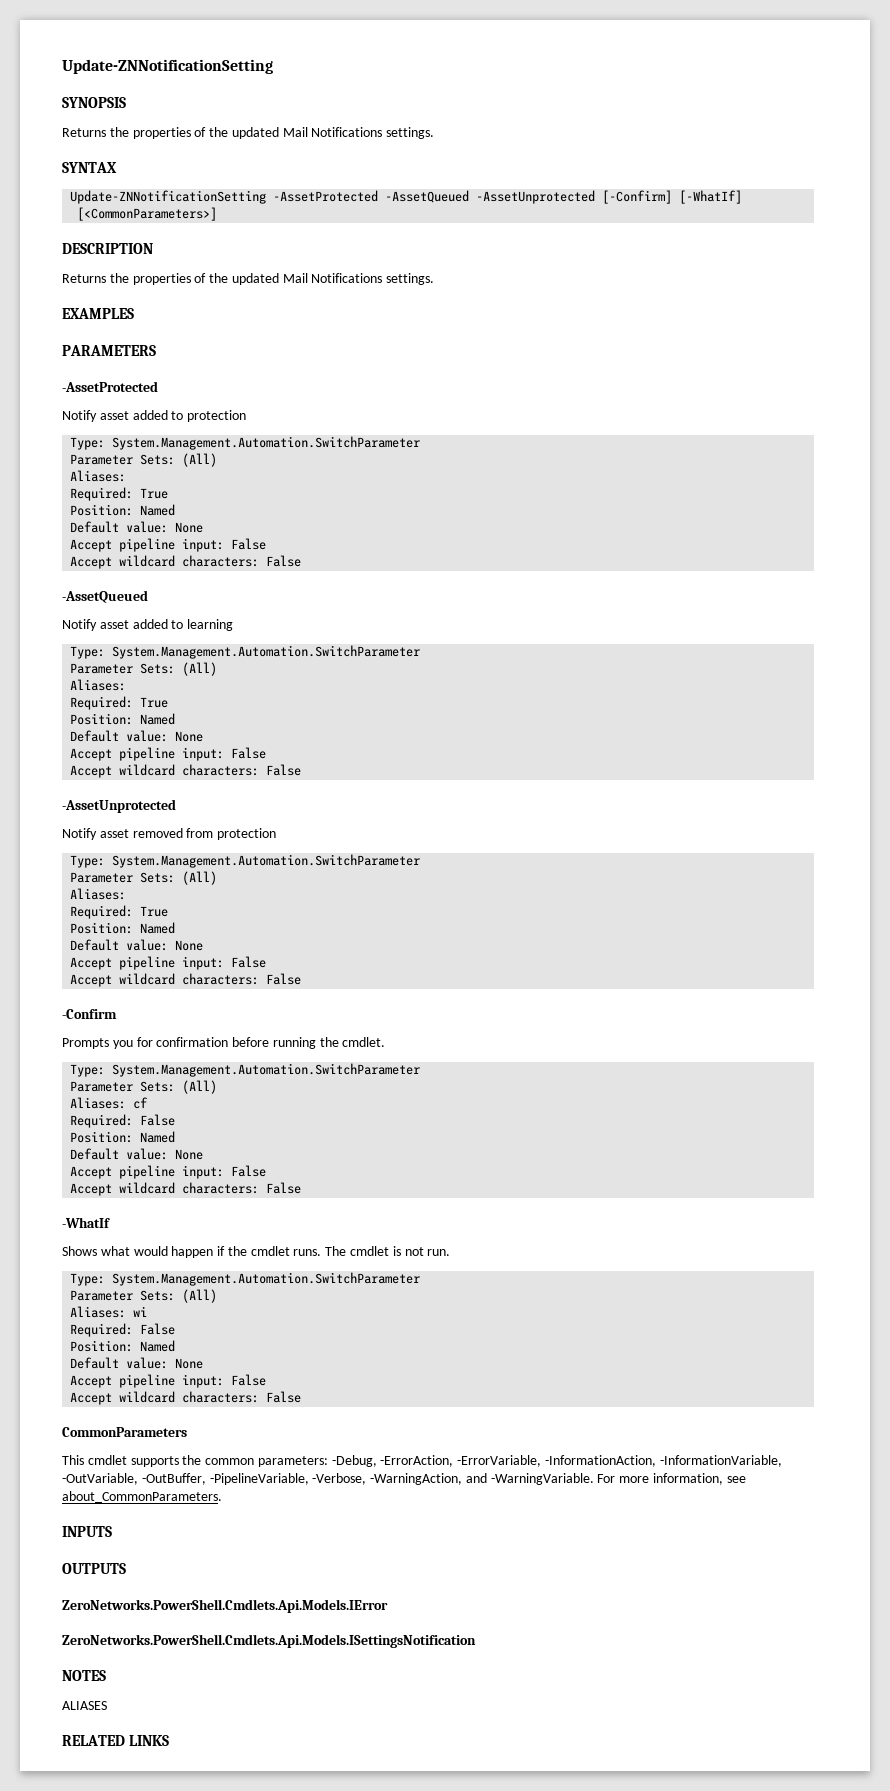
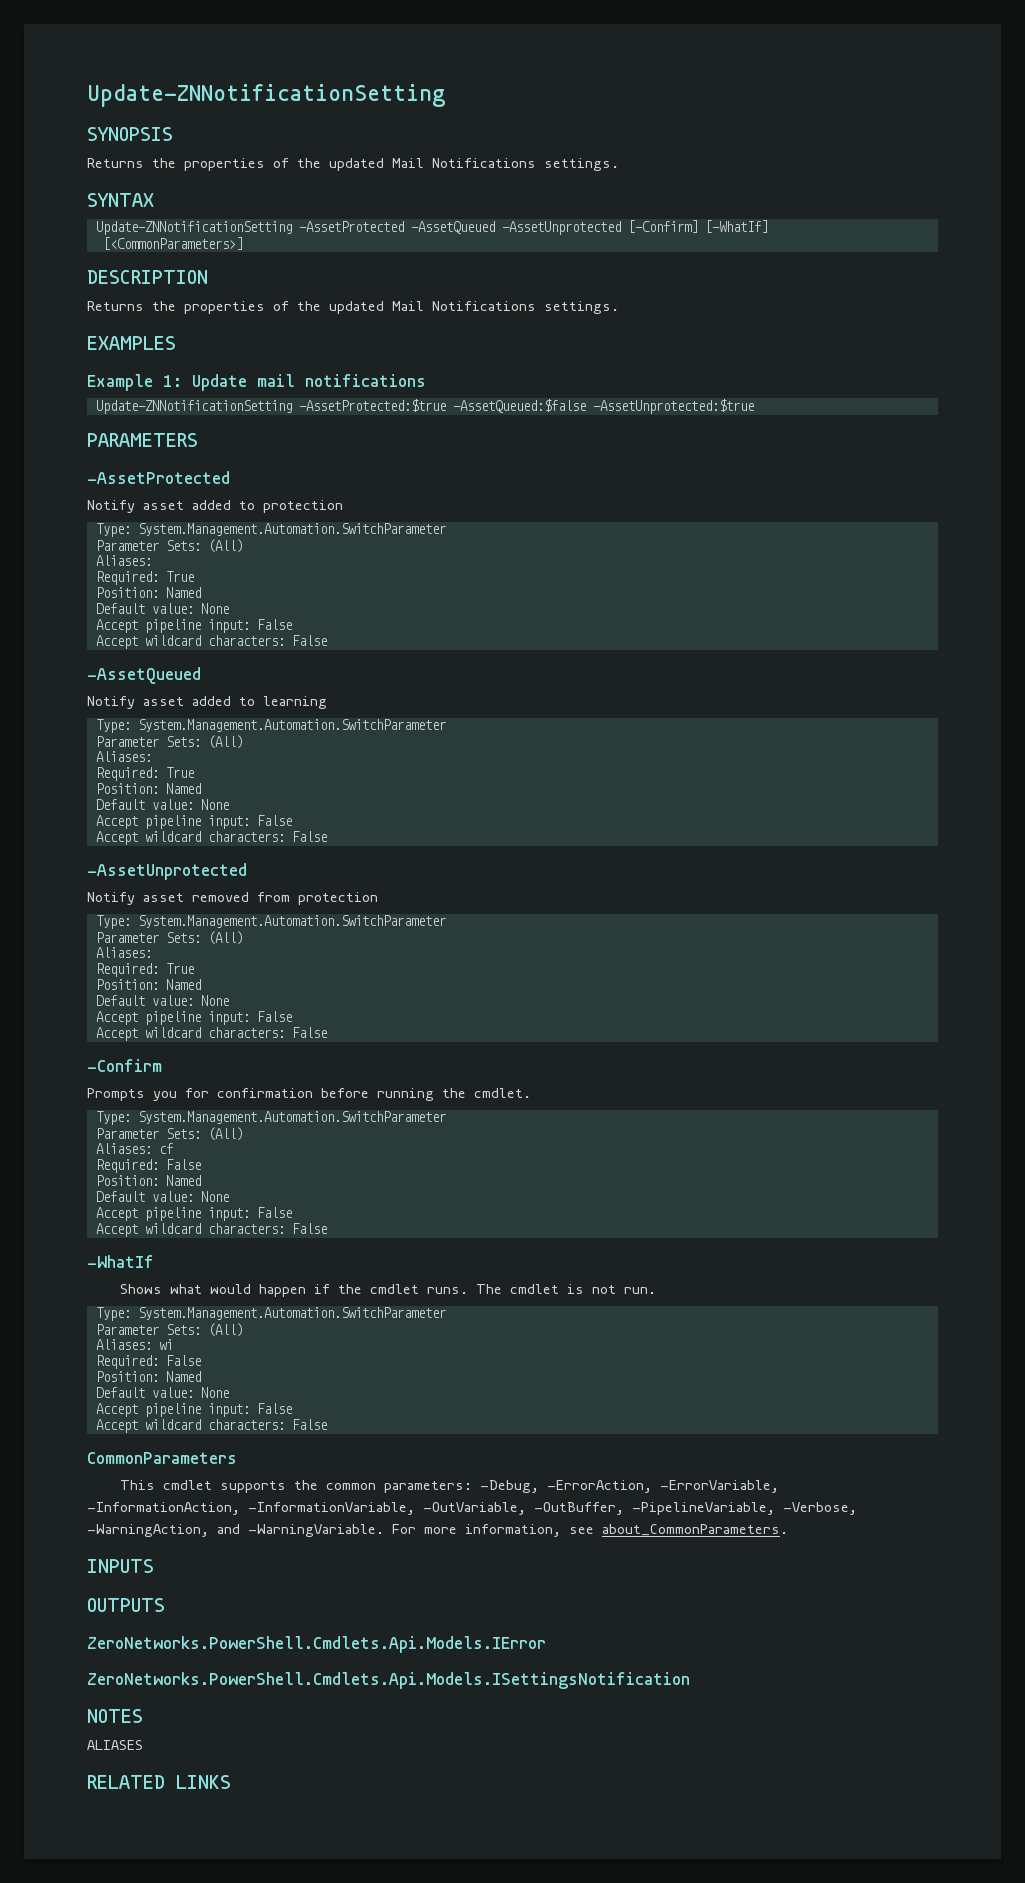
+ Example 1: Update mail notifications
+ Update-ZNNotificationSetting -AssetProtected:$true -AssetQueued:$false -AssetUnprotected:$true

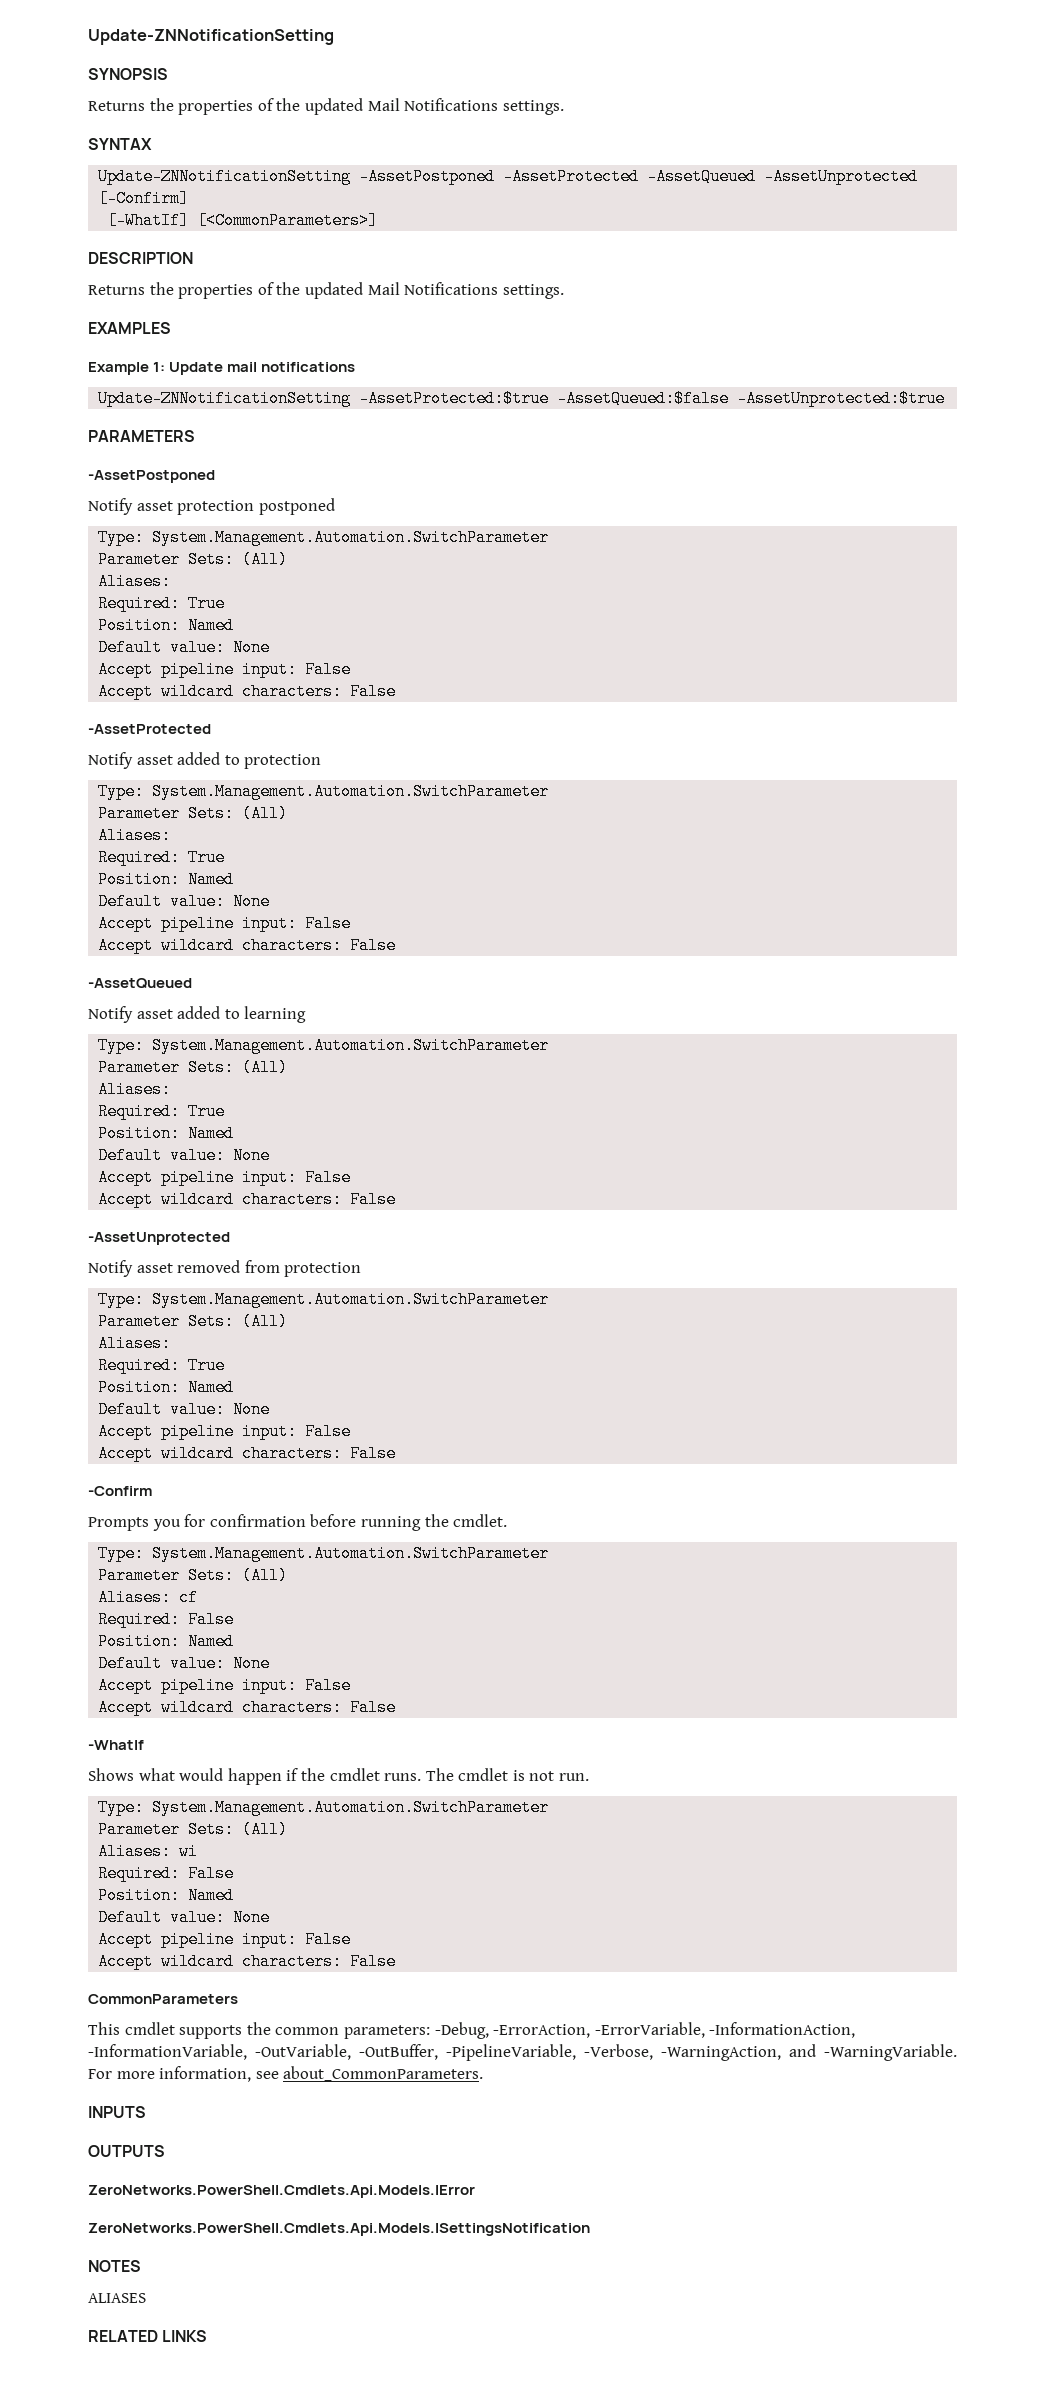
- Update-ZNNotificationSetting -AssetProtected -AssetQueued -AssetUnprotected [-Confirm] [-WhatIf]
- [<CommonParameters>]
+ Update-ZNNotificationSetting -AssetPostponed -AssetProtected -AssetQueued -AssetUnprotected [-Confirm]
+ [-WhatIf] [<CommonParameters>]
  PARAMETERS
+ -AssetPostponed
+ Notify asset protection postponed
+ Type: System.Management.Automation.SwitchParameter
+ Parameter Sets: (All)
+ Aliases:
+ Required: True
+ Position: Named
+ Default value: None
+ Accept pipeline input: False
+ Accept wildcard characters: False

